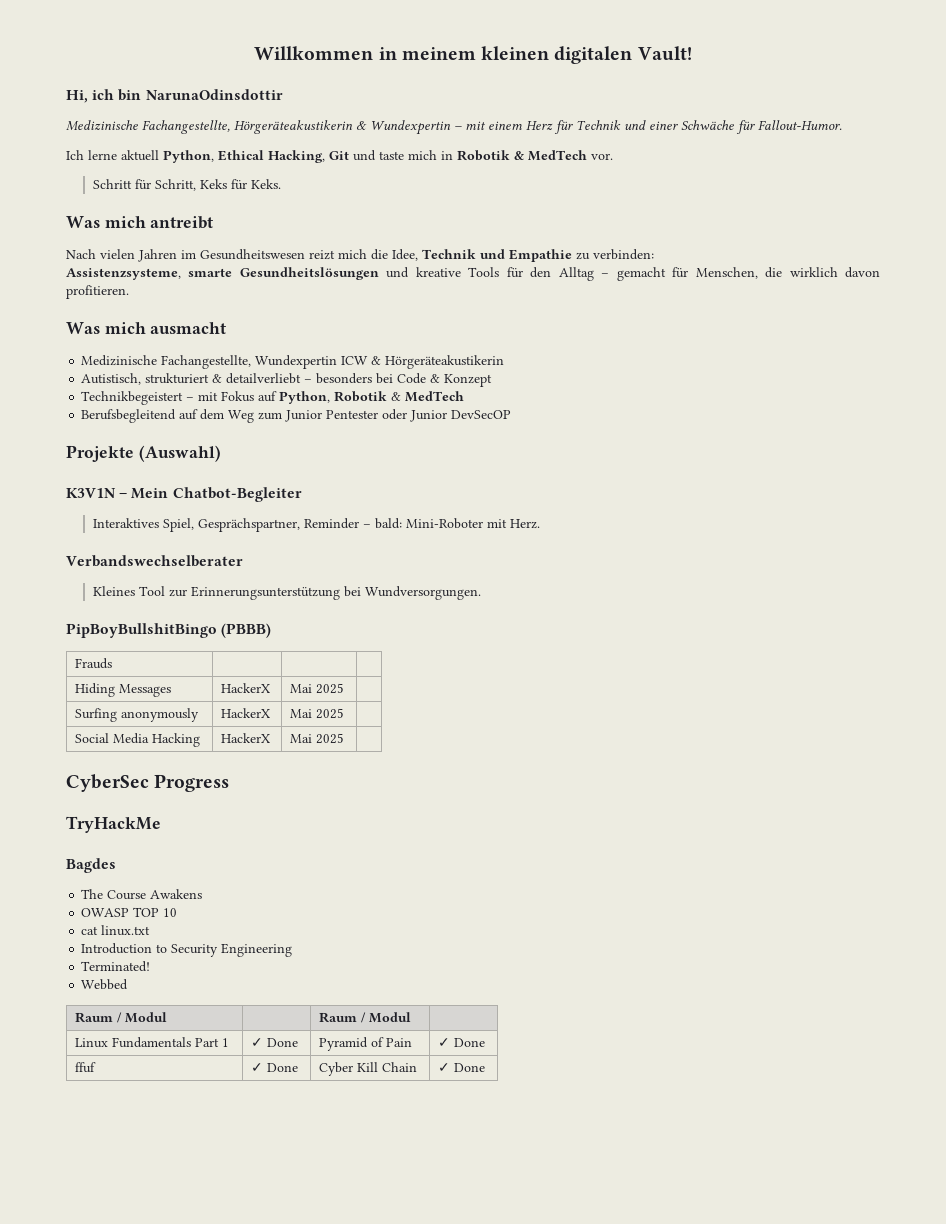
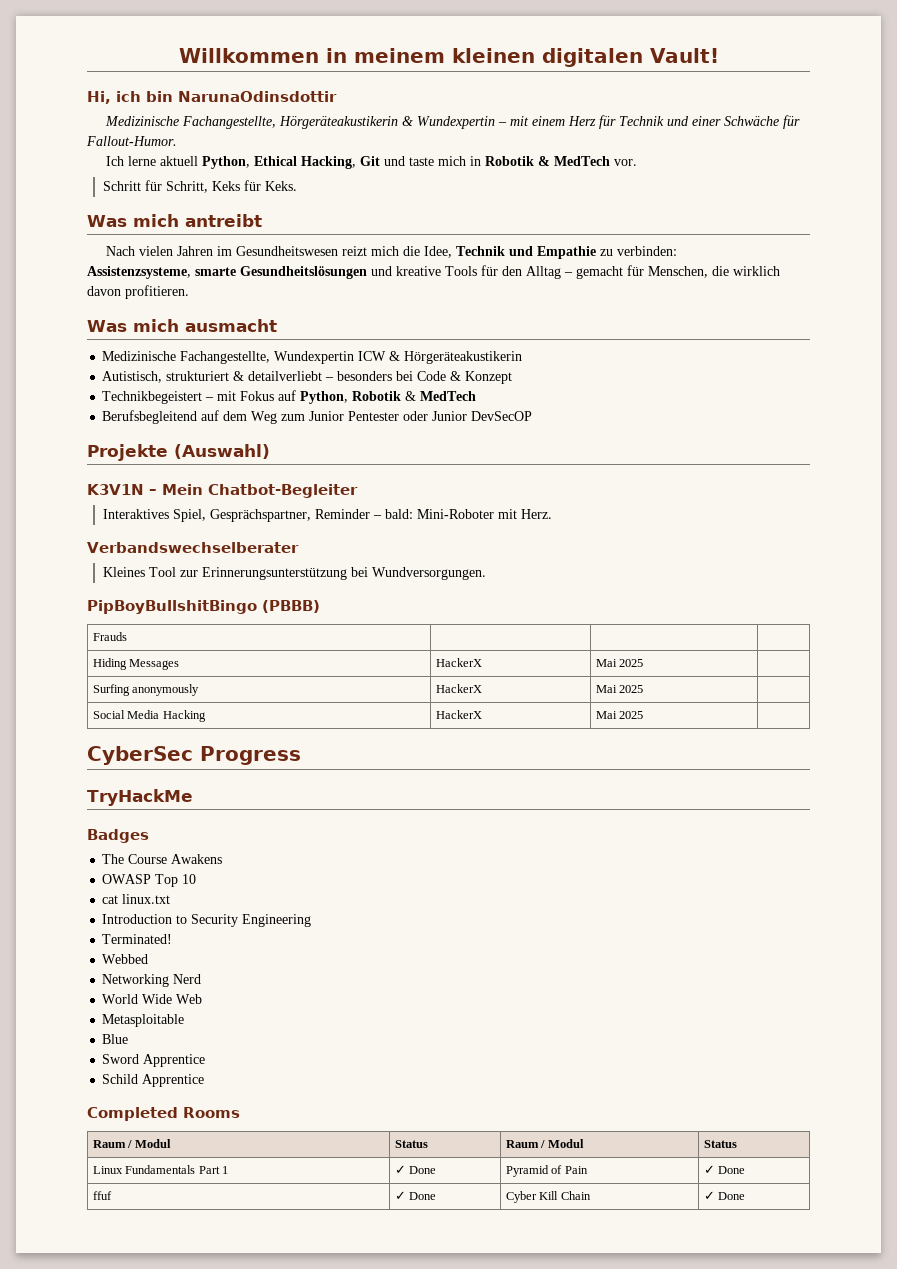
- Bagdes
+ Badges
- OWASP TOP 10
+ OWASP Top 10
- Raum / Modul | | Raum / Modul |
+ Networking Nerd
+ World Wide Web
+ Metasploitable
+ Blue
+ Sword Apprentice
+ Schild Apprentice
+ Completed Rooms
+ Raum / Modul | Status | Raum / Modul | Status

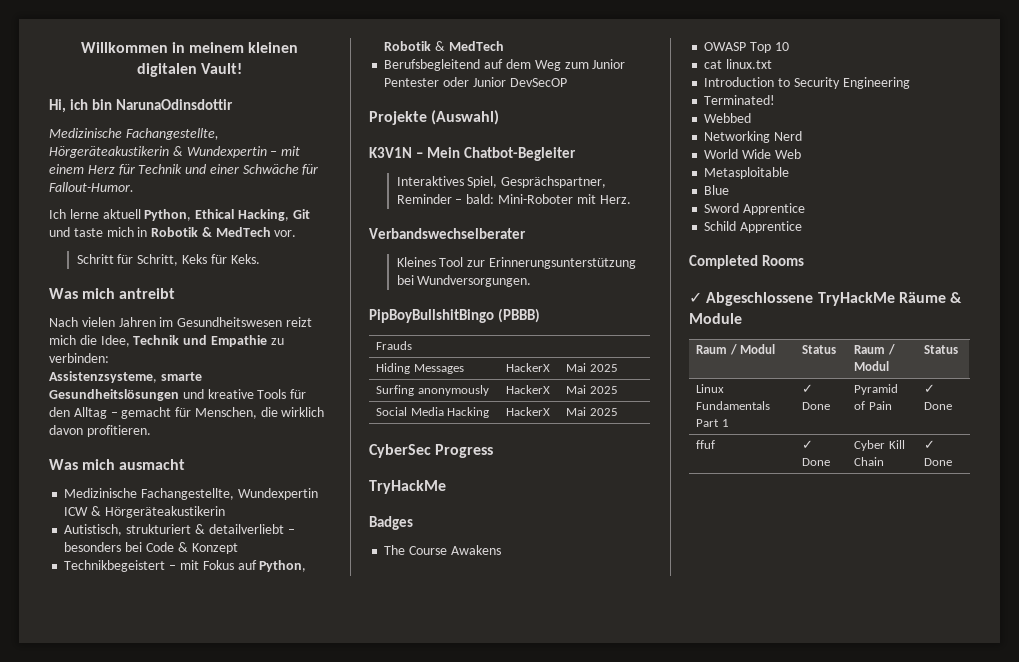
+ ✓ Abgeschlossene TryHackMe Räume & Module

